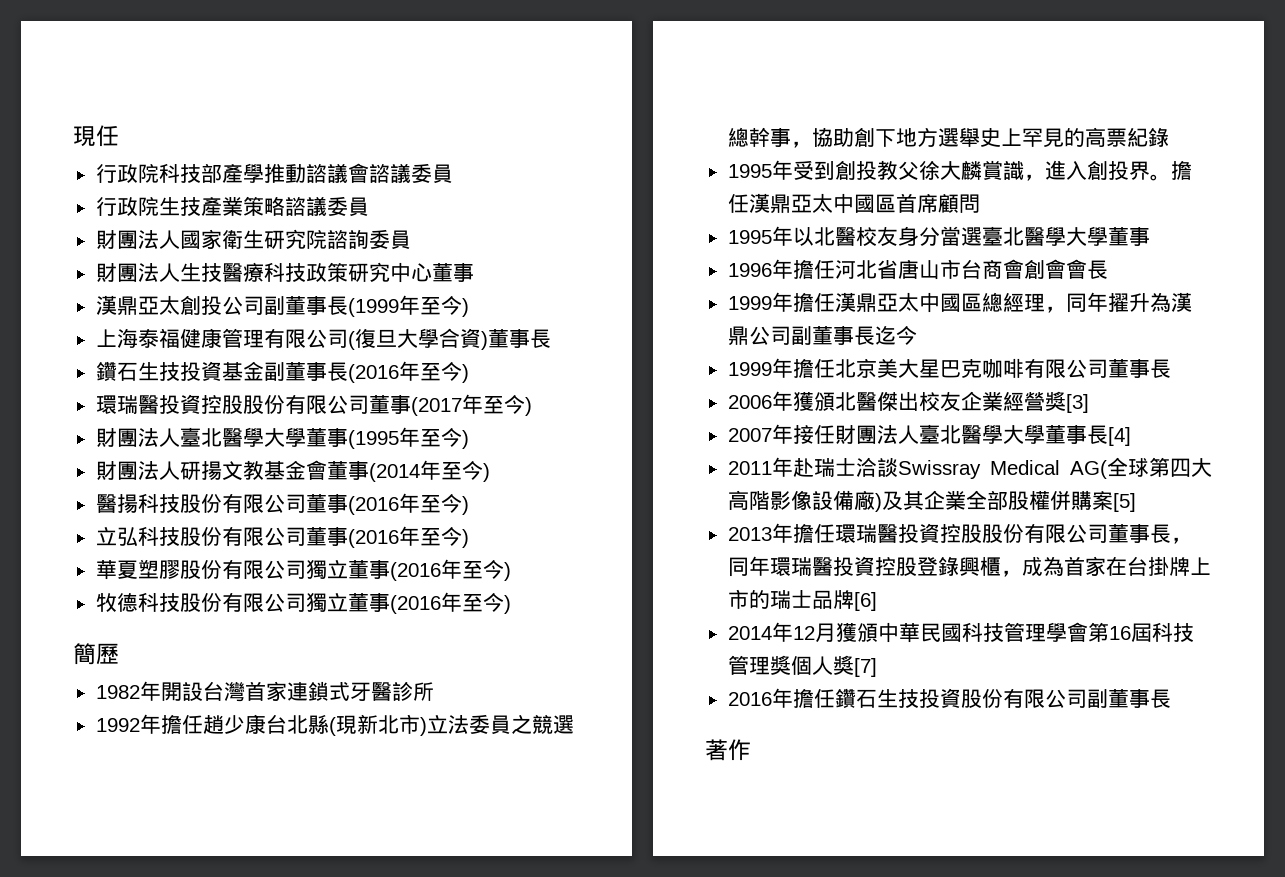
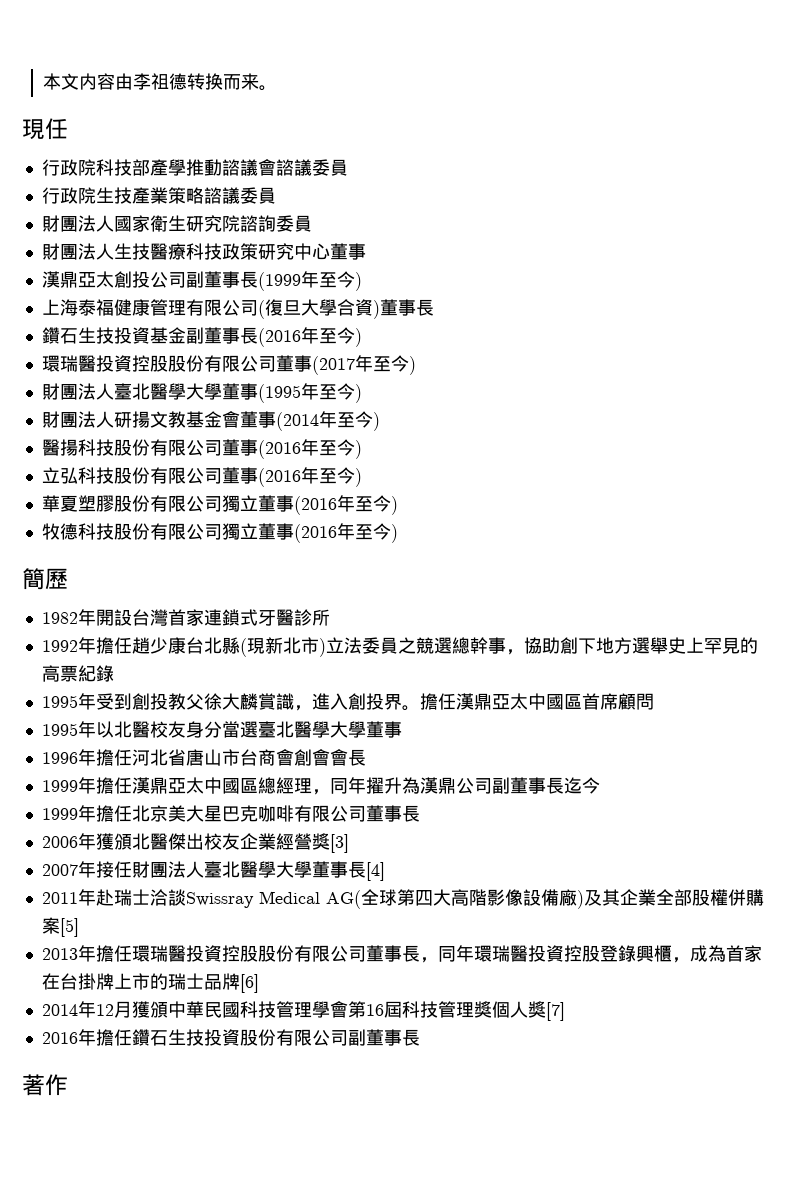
+ 本文内容由李祖德转换而来。

